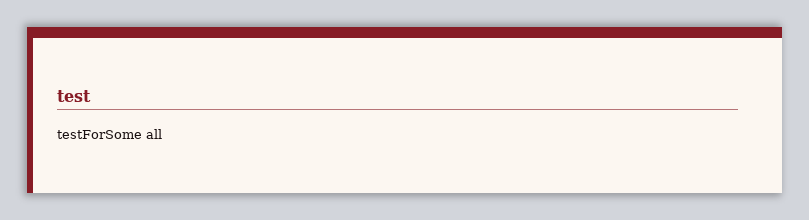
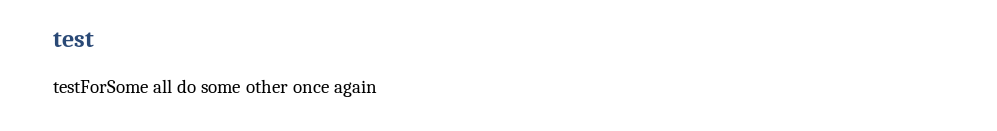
- testForSome all
+ testForSome all do some other once again

